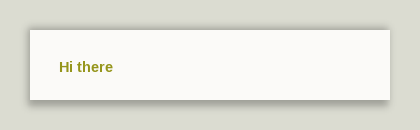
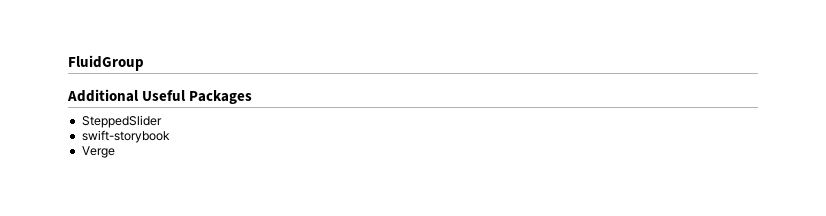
- Hi there
+ FluidGroup
+ Additional Useful Packages
+ SteppedSlider
+ swift-storybook
+ Verge

